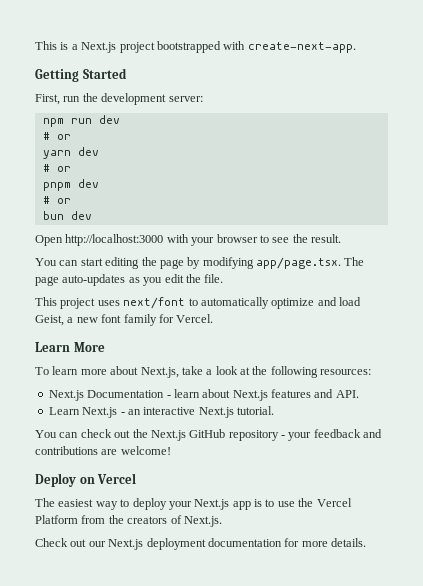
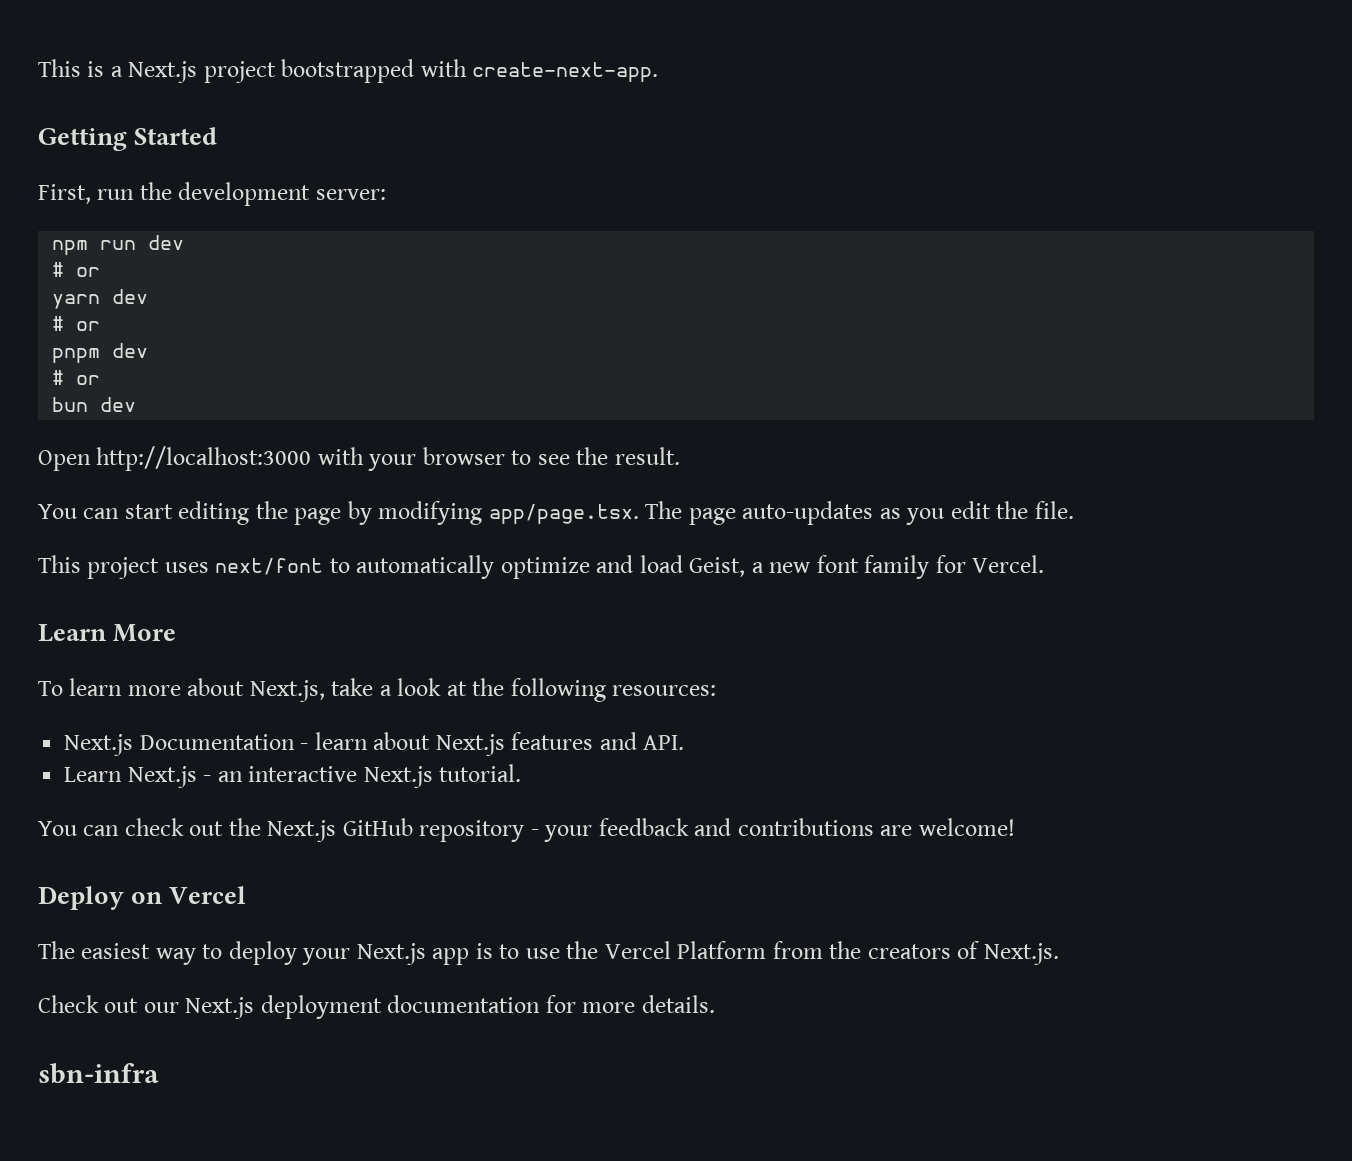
+ sbn-infra

